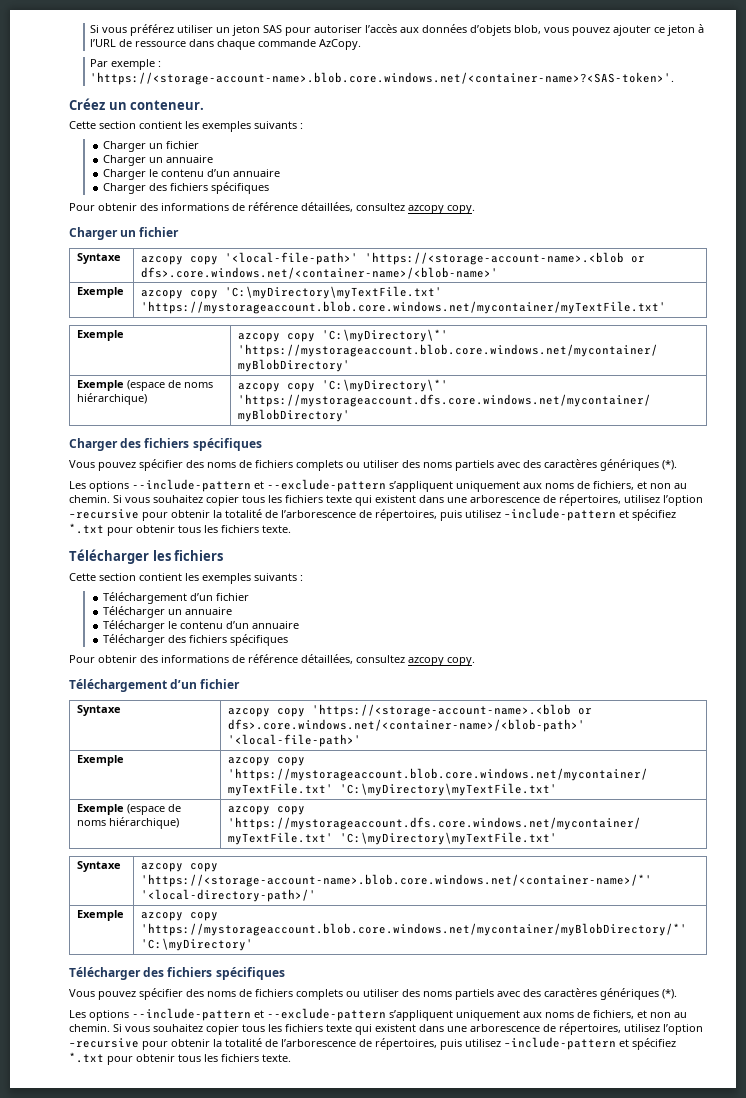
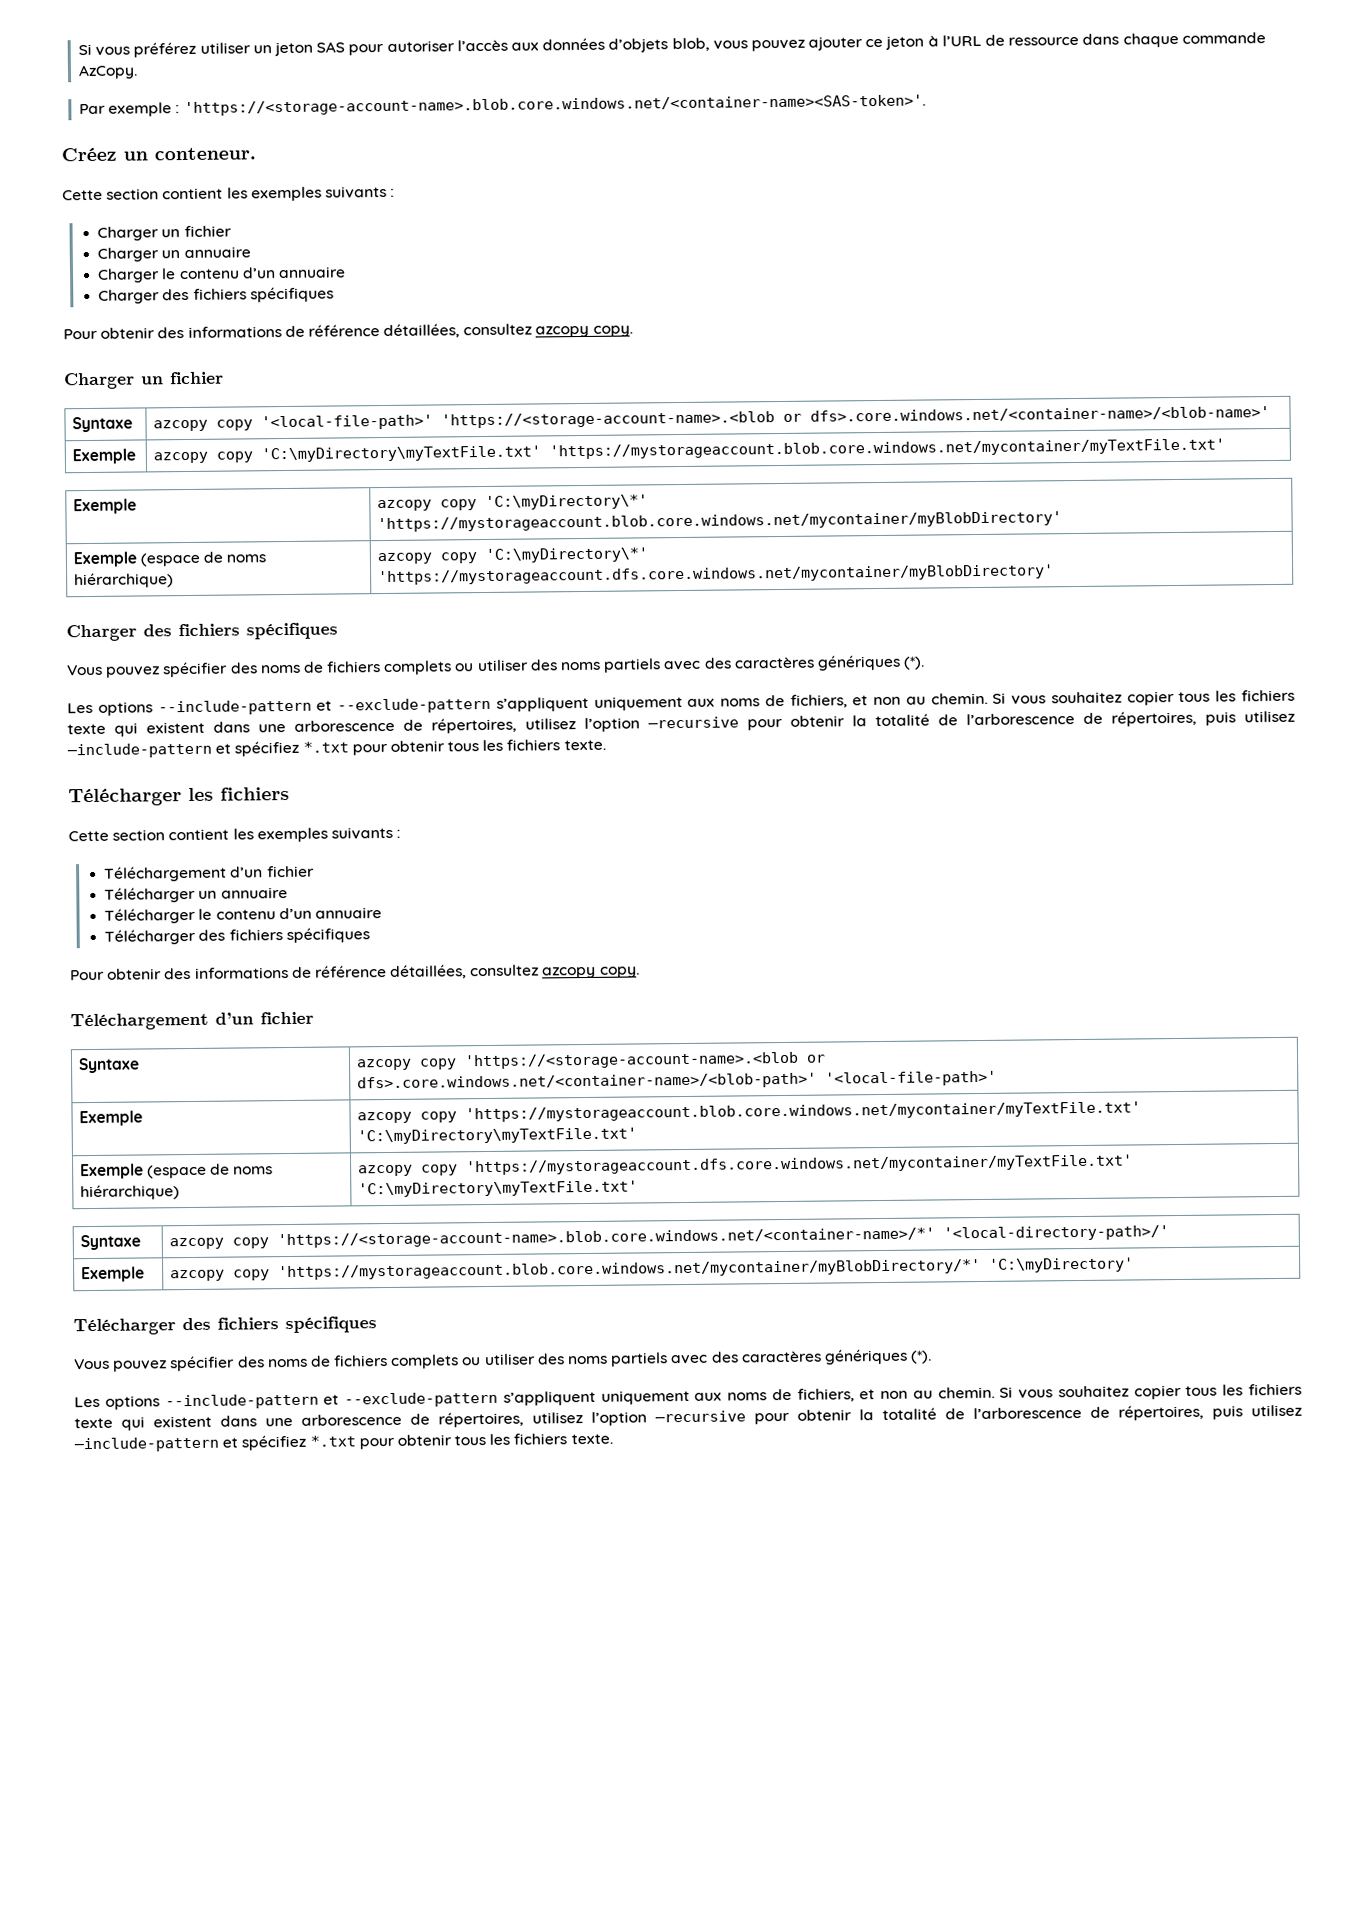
- Par exemple : 'https://<storage-account-name>.blob.core.windows.net/<container-name>?<SAS-token>'.
+ Par exemple : 'https://<storage-account-name>.blob.core.windows.net/<container-name><SAS-token>'.

